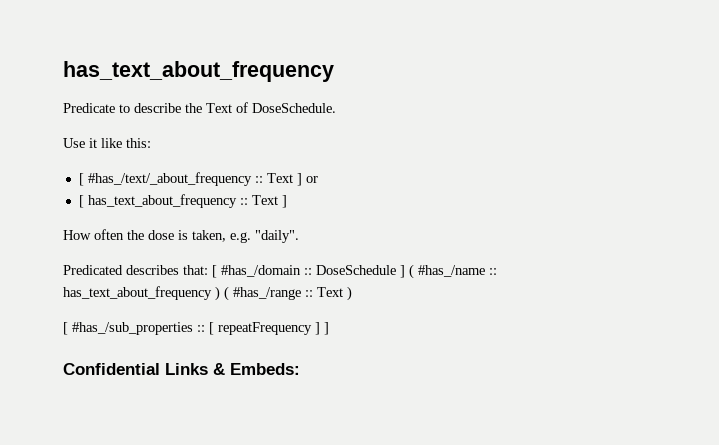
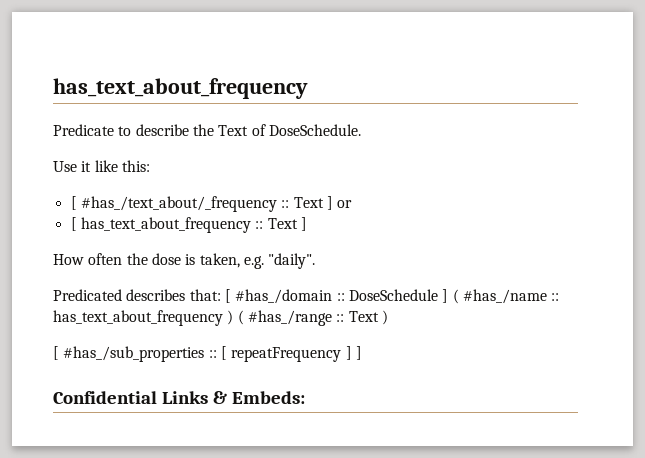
- [ #has_/text/_about_frequency :: Text ] or
+ [ #has_/text_about/_frequency :: Text ] or

